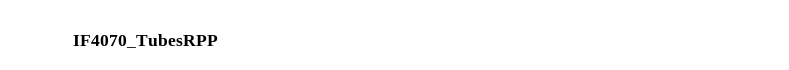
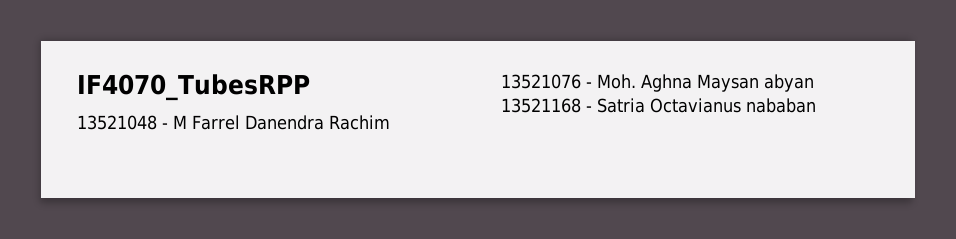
+ 13521048 - M Farrel Danendra Rachim 13521076 - Moh. Aghna Maysan abyan 13521168 - Satria Octavianus nababan

